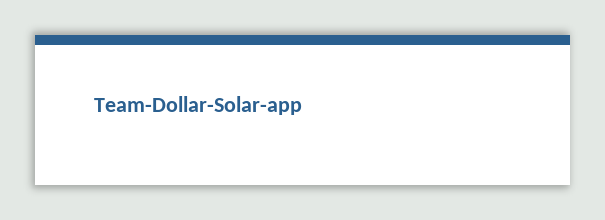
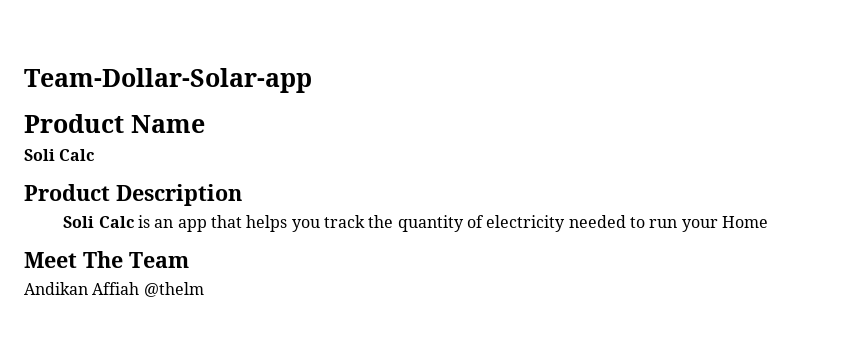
+ Product Name
+ Soli Calc
+ Product Description
+ Soli Calc is an app that helps you track the quantity of electricity needed to run your Home
+ Meet The Team
+ Andikan Affiah @thelm

